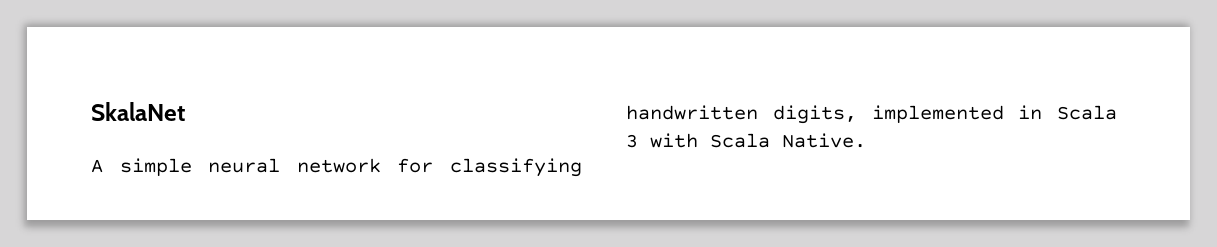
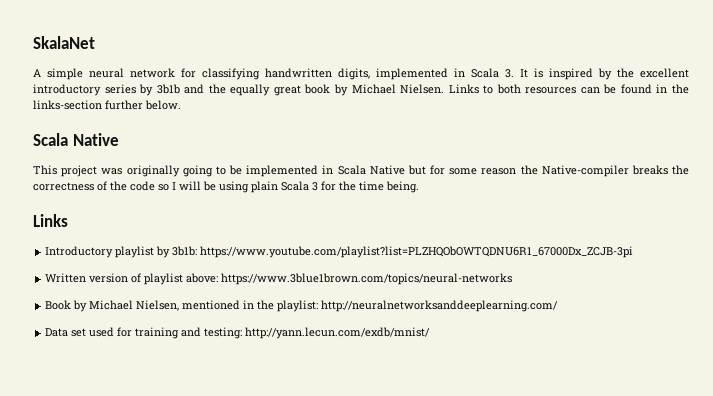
- A simple neural network for classifying handwritten digits, implemented in Scala 3 with Scala Native.
+ A simple neural network for classifying handwritten digits, implemented in Scala 3. It is inspired by the excellent introductory series by 3b1b and the equally great book by Michael Nielsen. Links to both resources can be found in the links-section further below.
+ Scala Native
+ This project was originally going to be implemented in Scala Native but for some reason the Native-compiler breaks the correctness of the code so I will be using plain Scala 3 for the time being.
+ Links
+ Introductory playlist by 3b1b: https://www.youtube.com/playlist?list=PLZHQObOWTQDNU6R1_67000Dx_ZCJB-3pi
+ Written version of playlist above: https://www.3blue1brown.com/topics/neural-networks
+ Book by Michael Nielsen, mentioned in the playlist: http://neuralnetworksanddeeplearning.com/
+ Data set used for training and testing: http://yann.lecun.com/exdb/mnist/

